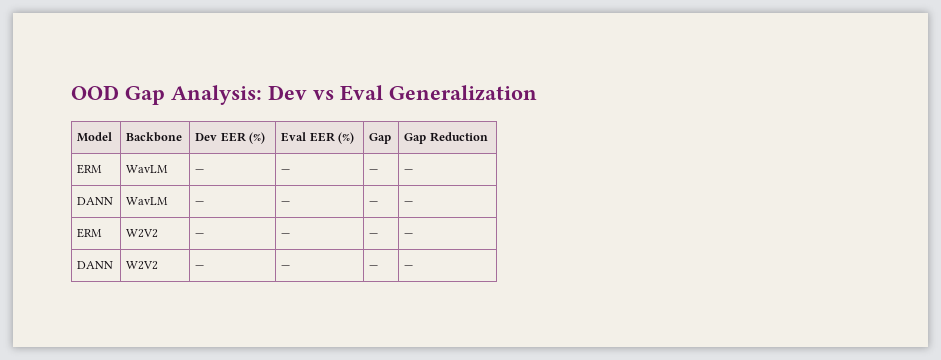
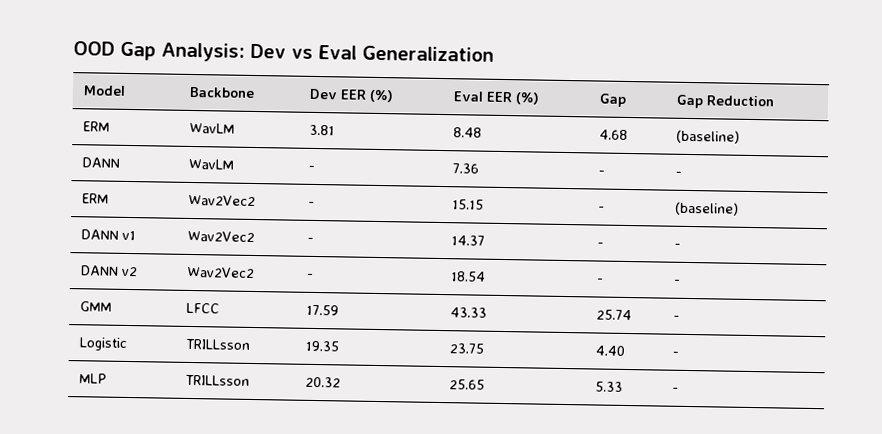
- ERM | WavLM | — | — | — | —
- DANN | WavLM | — | — | — | —
- ERM | W2V2 | — | — | — | —
- DANN | W2V2 | — | — | — | —
+ ERM | WavLM | 3.81 | 8.48 | 4.68 | (baseline)
+ DANN | WavLM | - | 7.36 | - | -
+ ERM | Wav2Vec2 | - | 15.15 | - | (baseline)
+ DANN v1 | Wav2Vec2 | - | 14.37 | - | -
+ DANN v2 | Wav2Vec2 | - | 18.54 | - | -
+ GMM | LFCC | 17.59 | 43.33 | 25.74 | -
+ Logistic | TRILLsson | 19.35 | 23.75 | 4.40 | -
+ MLP | TRILLsson | 20.32 | 25.65 | 5.33 | -

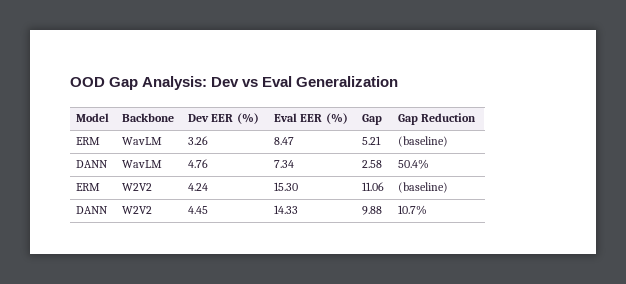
- ERM | WavLM | 3.81 | 8.48 | 4.68 | (baseline)
+ ERM | WavLM | 3.26 | 8.47 | 5.21 | (baseline)
- DANN | WavLM | - | 7.36 | - | -
- ERM | Wav2Vec2 | - | 15.15 | - | (baseline)
- DANN v1 | Wav2Vec2 | - | 14.37 | - | -
- DANN v2 | Wav2Vec2 | - | 18.54 | - | -
- GMM | LFCC | 17.59 | 43.33 | 25.74 | -
- Logistic | TRILLsson | 19.35 | 23.75 | 4.40 | -
- MLP | TRILLsson | 20.32 | 25.65 | 5.33 | -
+ DANN | WavLM | 4.76 | 7.34 | 2.58 | 50.4%
+ ERM | W2V2 | 4.24 | 15.30 | 11.06 | (baseline)
+ DANN | W2V2 | 4.45 | 14.33 | 9.88 | 10.7%

